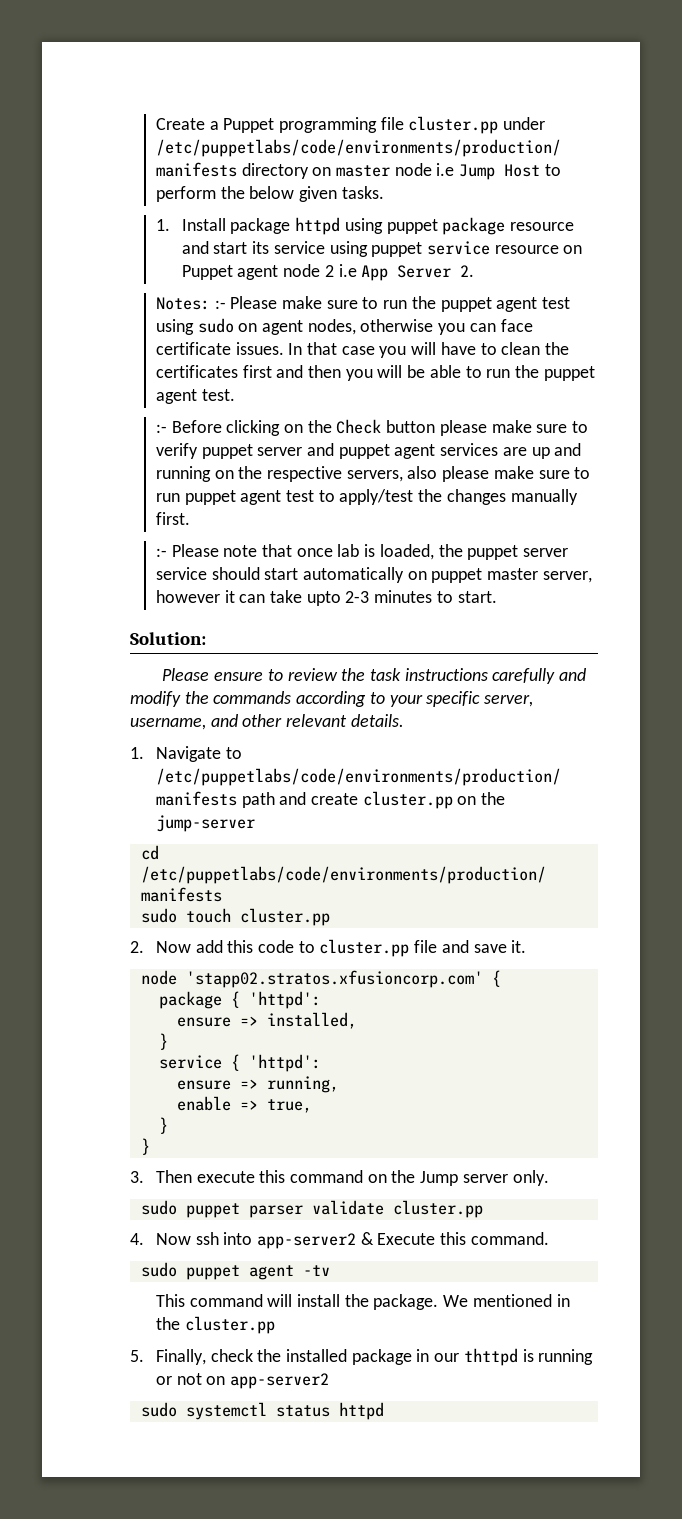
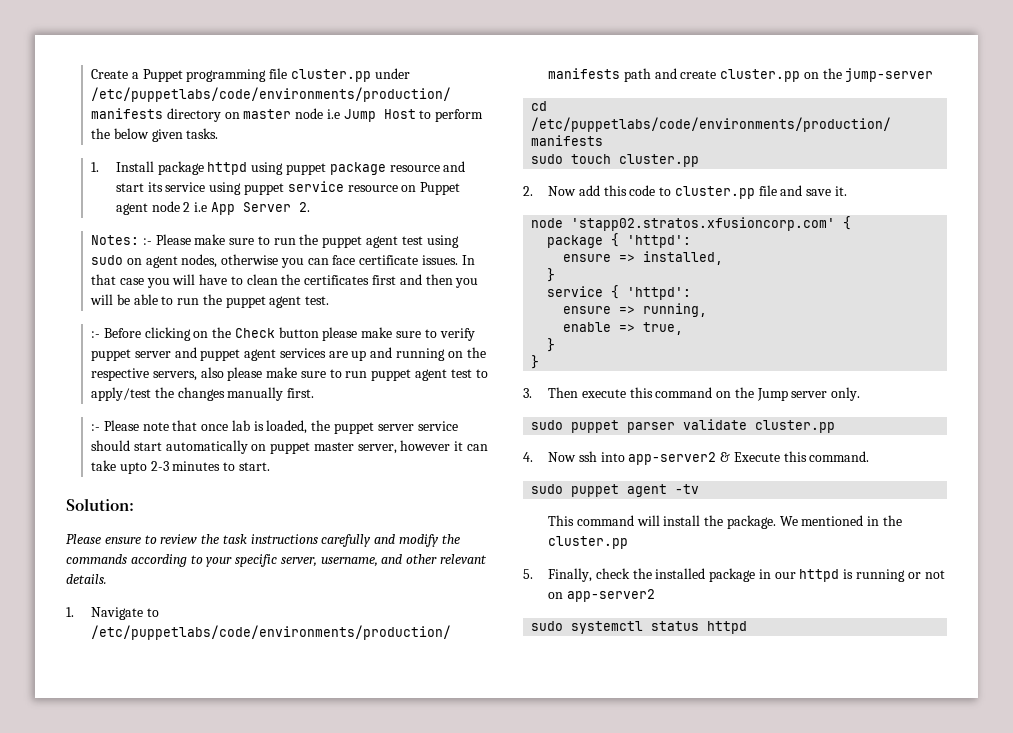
- 5. Finally, check the installed package in our thttpd is running or not on app-server2
+ 5. Finally, check the installed package in our httpd is running or not on app-server2

